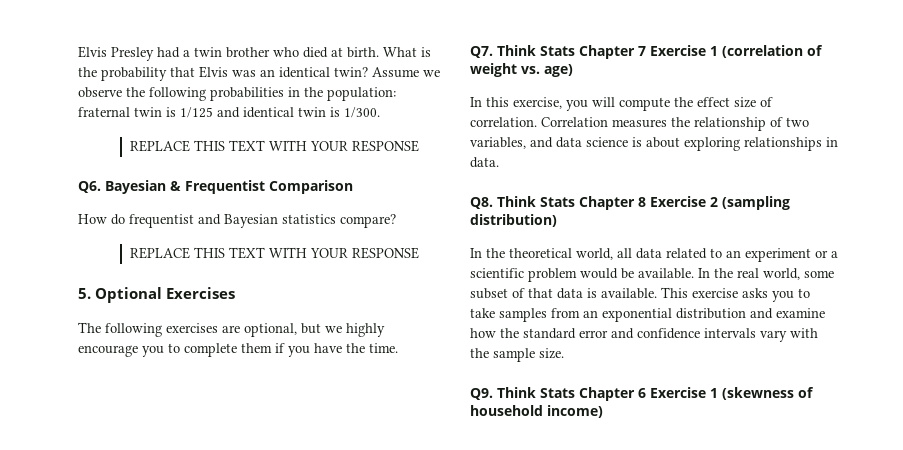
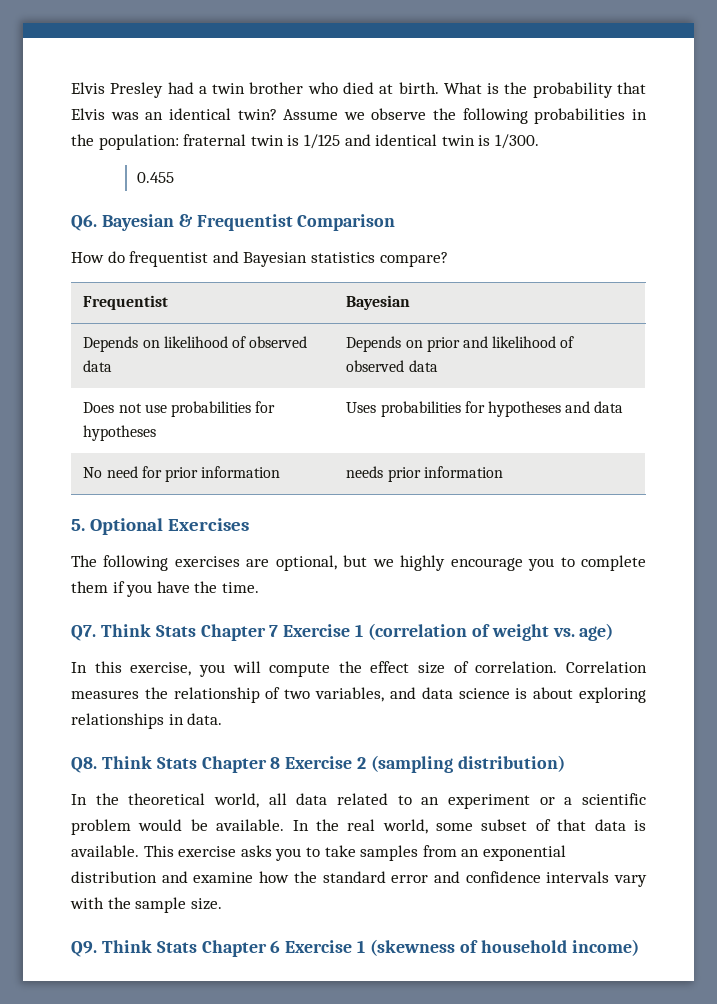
  Assume we observe the following probabilities in the population: fraternal twin is 1/125 and identical twin is 1/300.
- REPLACE THIS TEXT WITH YOUR RESPONSE
+ 0.455
  How do frequentist and Bayesian statistics compare?
- REPLACE THIS TEXT WITH YOUR RESPONSE
+ Frequentist | Bayesian
+ Depends on likelihood of observed data | Depends on prior and likelihood of observed data
+ Does not use probabilities for hypotheses | Uses probabilities for hypotheses and data
+ No need for prior information | needs prior information

